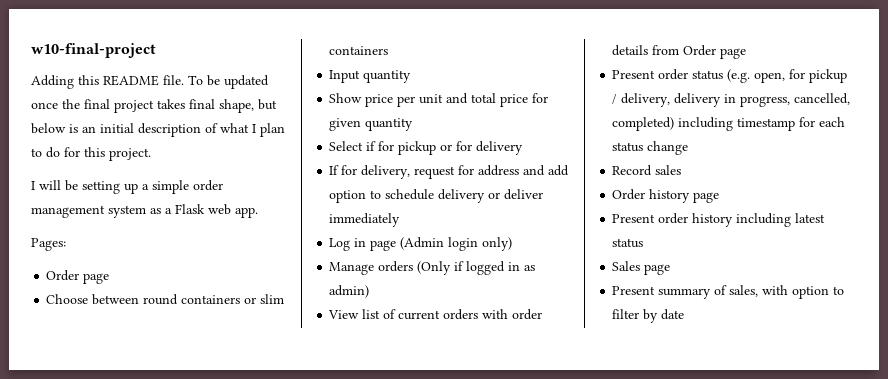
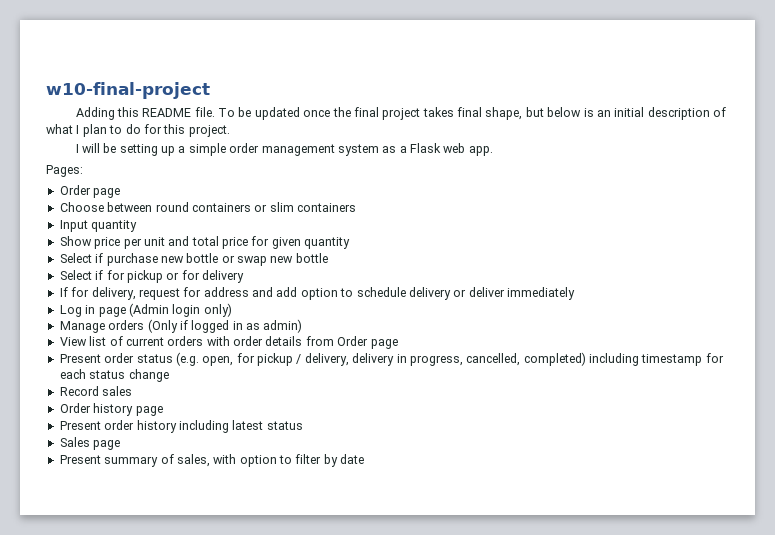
+ Select if purchase new bottle or swap new bottle

